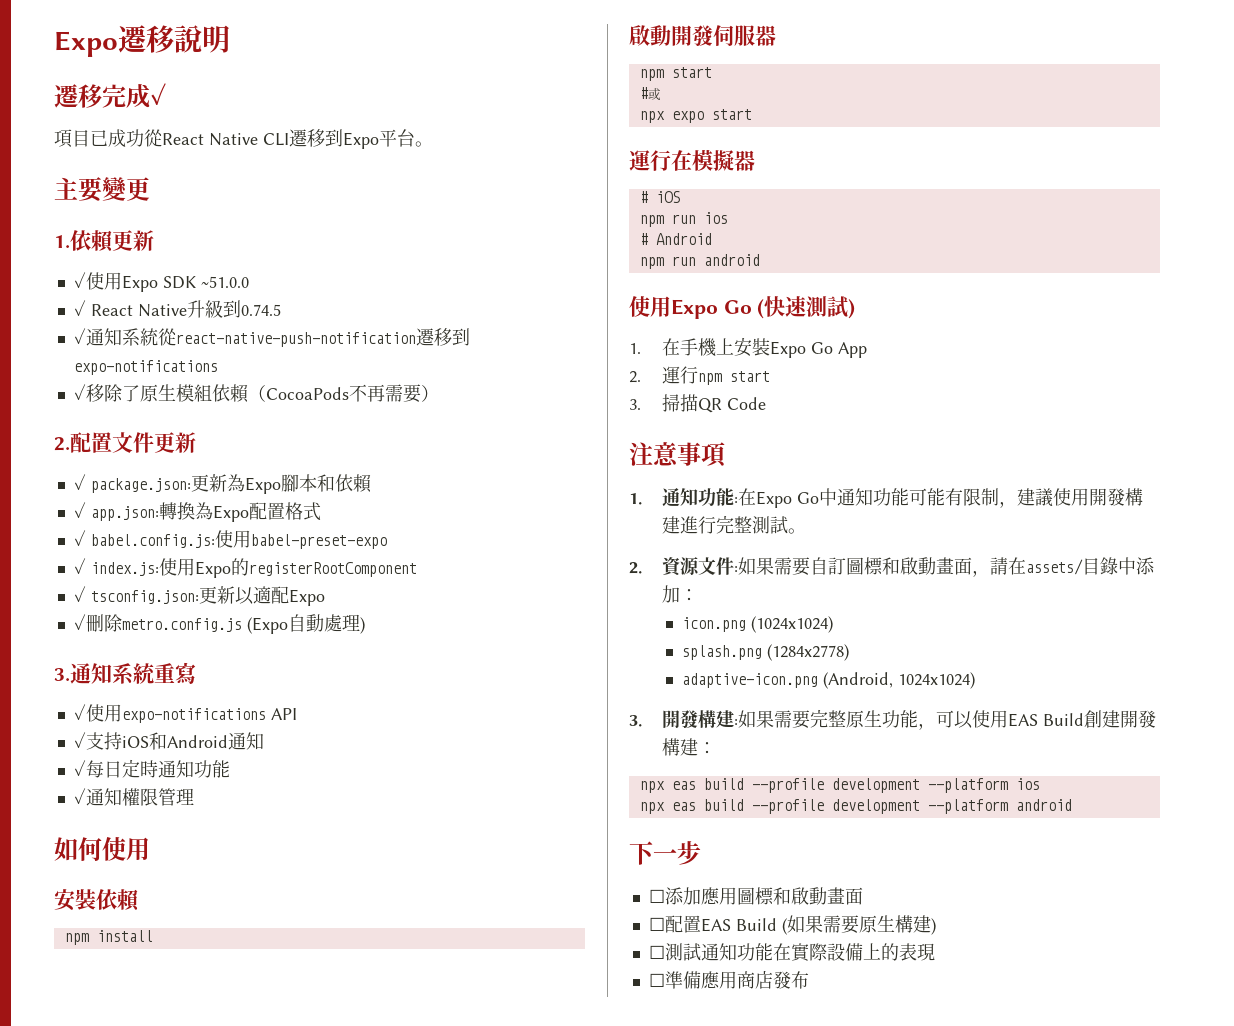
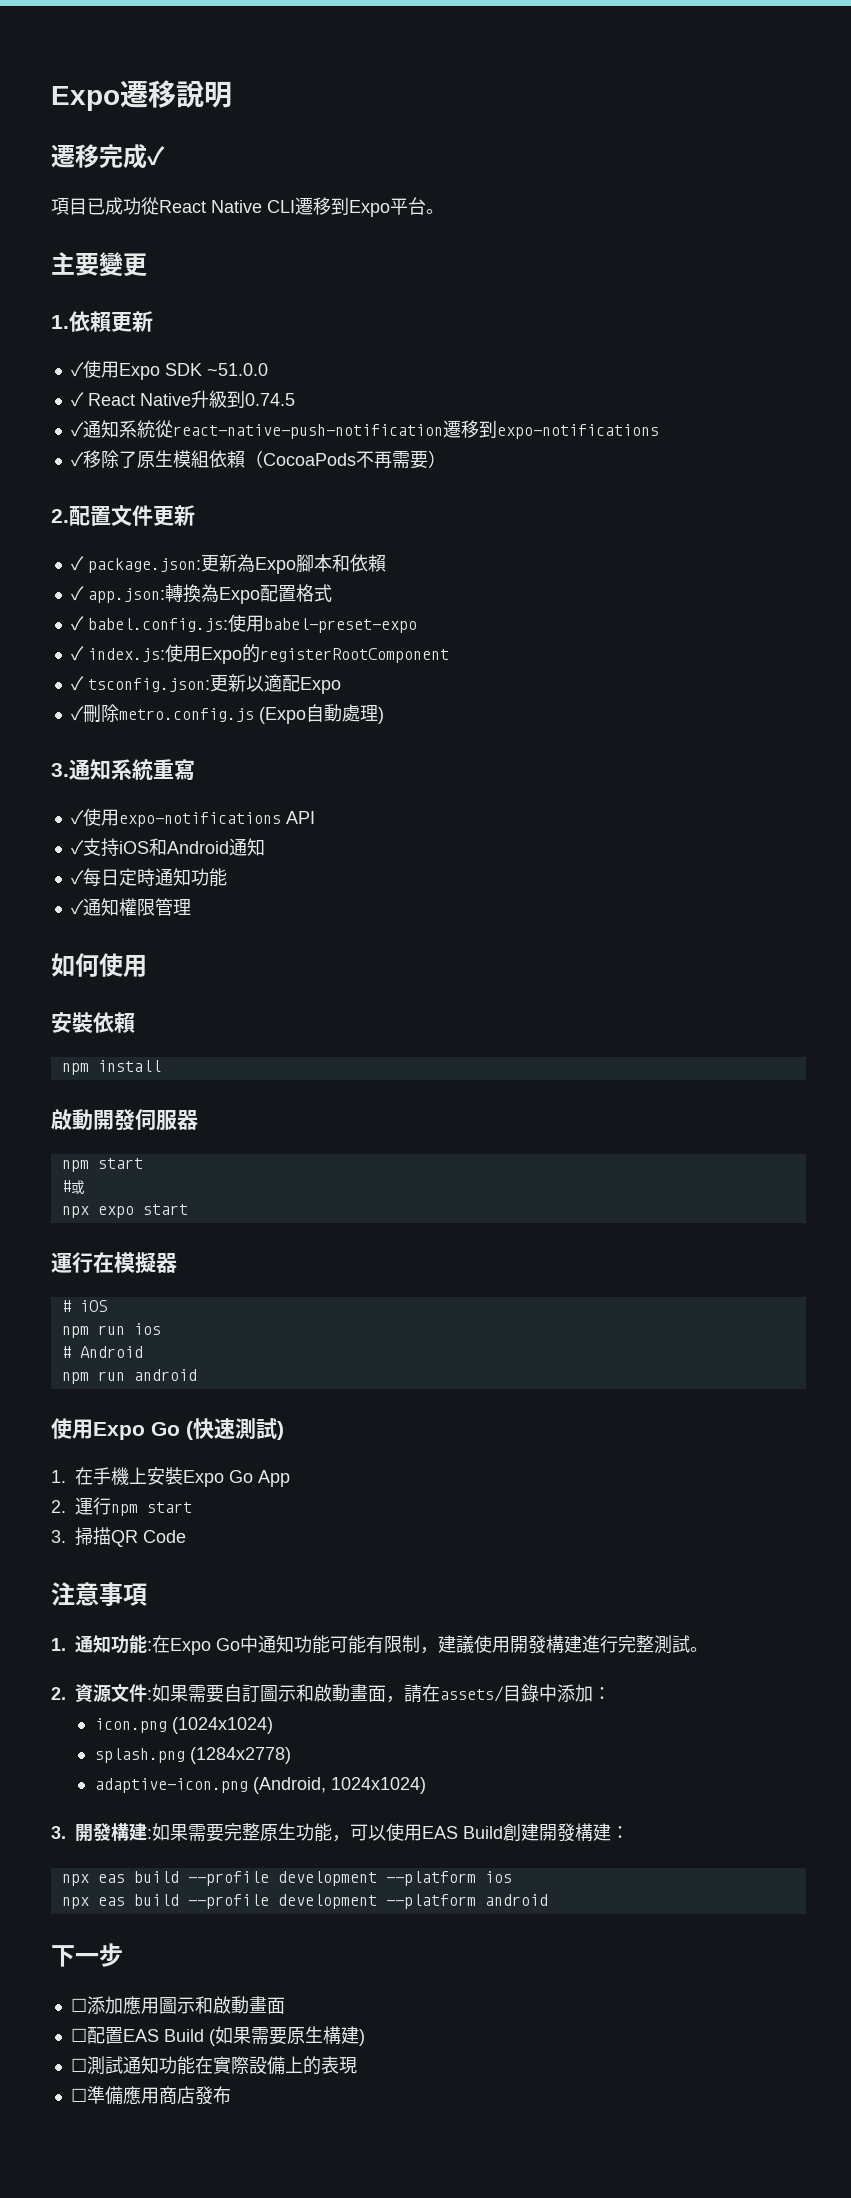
- 2.資源文件:如果需要自訂圖標和啟動畫面，請在assets/目錄中添加：
+ 2.資源文件:如果需要自訂圖示和啟動畫面，請在assets/目錄中添加：
- ☐添加應用圖標和啟動畫面
+ ☐添加應用圖示和啟動畫面

